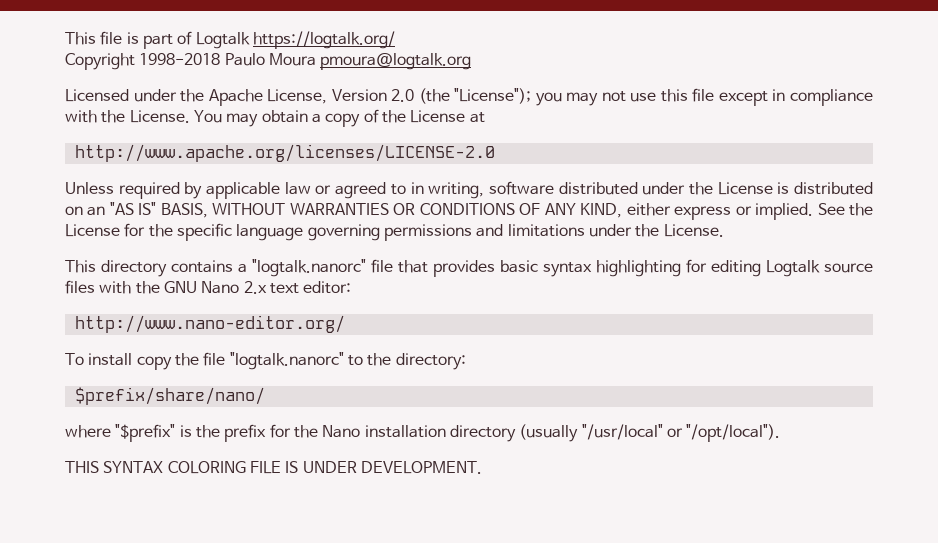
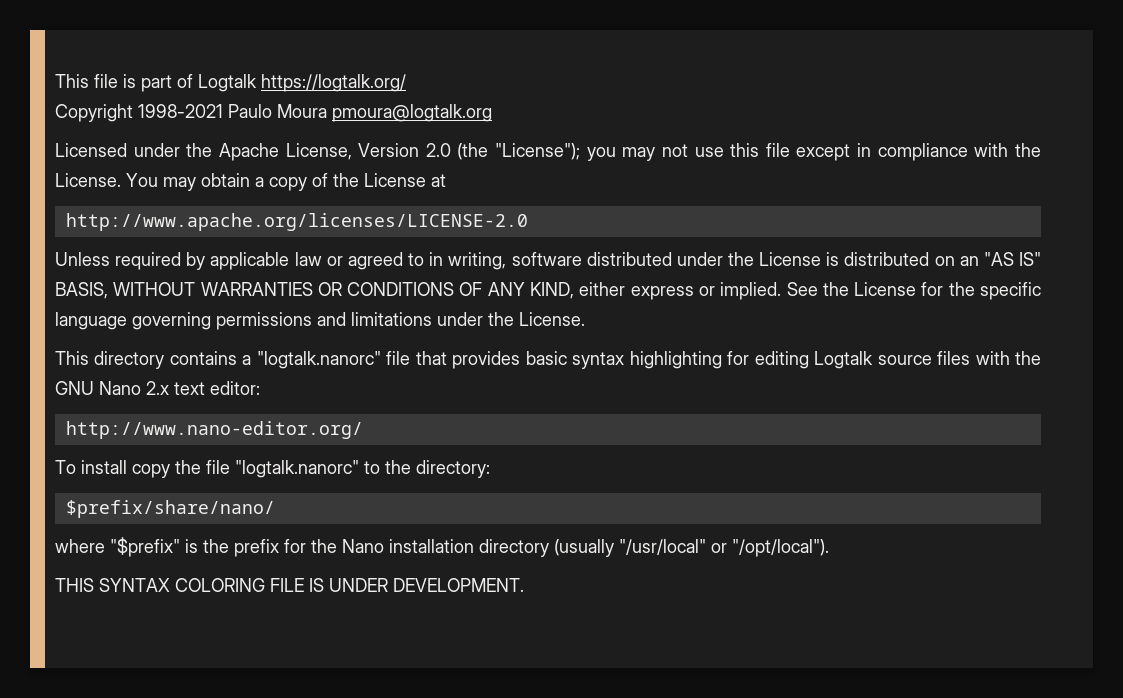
- Copyright 1998-2018 Paulo Moura pmoura@logtalk.org
+ Copyright 1998-2021 Paulo Moura pmoura@logtalk.org

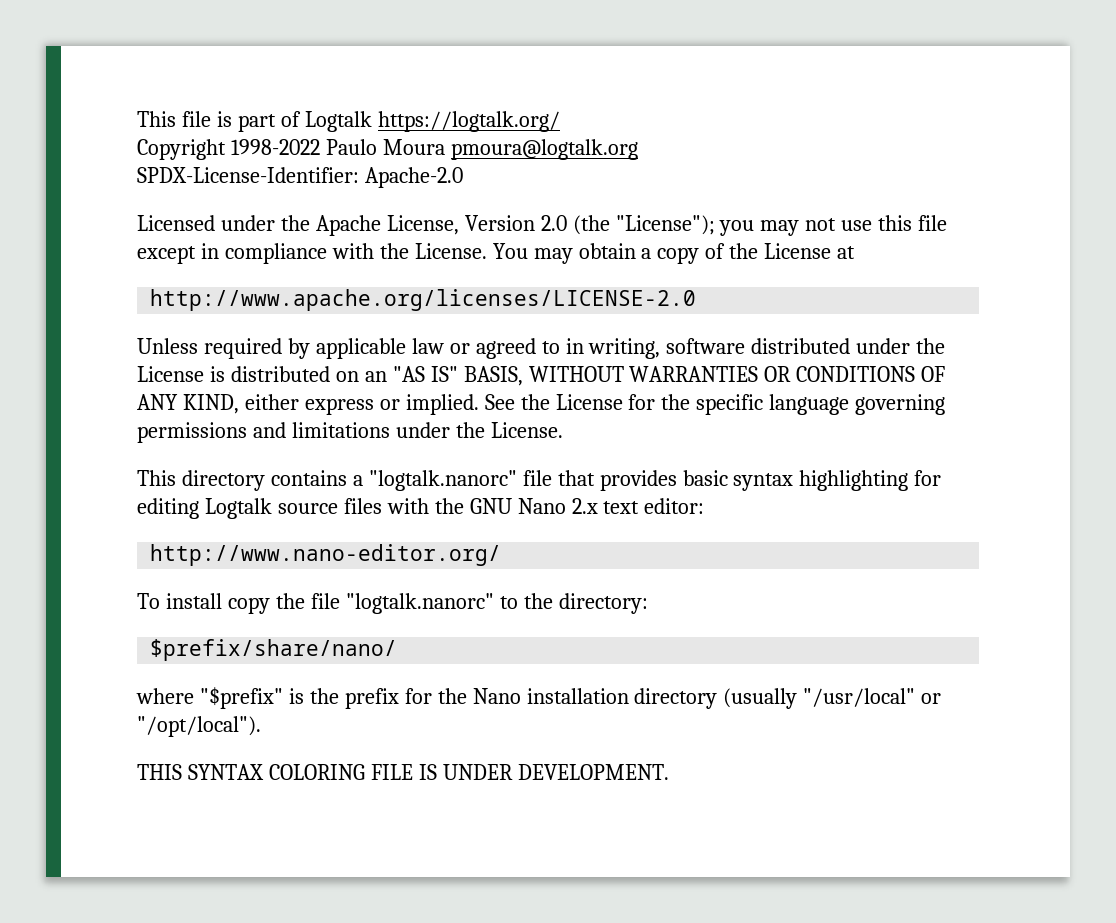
- Copyright 1998-2021 Paulo Moura pmoura@logtalk.org
+ Copyright 1998-2022 Paulo Moura pmoura@logtalk.org
+ SPDX-License-Identifier: Apache-2.0

